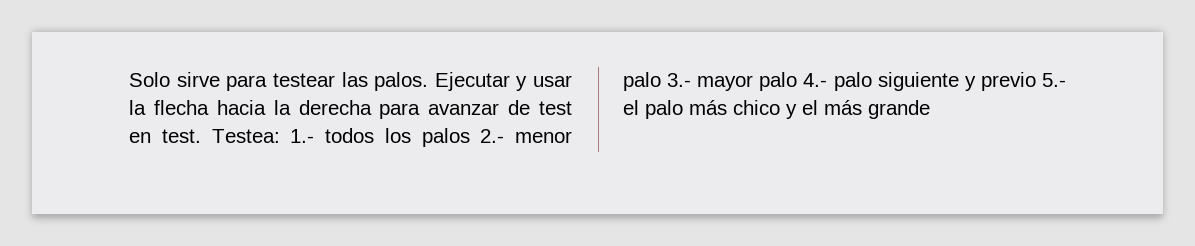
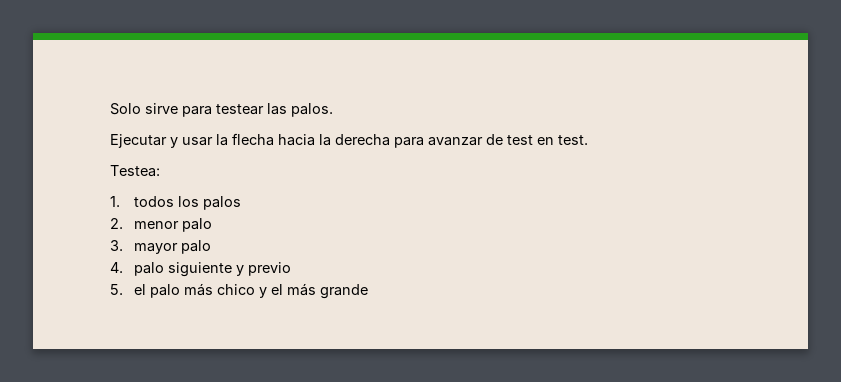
- Solo sirve para testear las palos. Ejecutar y usar la flecha hacia la derecha para avanzar de test en test. Testea: 1.- todos los palos 2.- menor palo 3.- mayor palo 4.- palo siguiente y previo 5.- el palo más chico y el más grande
+ Solo sirve para testear las palos.
+ Ejecutar y usar la flecha hacia la derecha para avanzar de test en test.
+ Testea:
+ 1. todos los palos
+ 2. menor palo
+ 3. mayor palo
+ 4. palo siguiente y previo
+ 5. el palo más chico y el más grande

